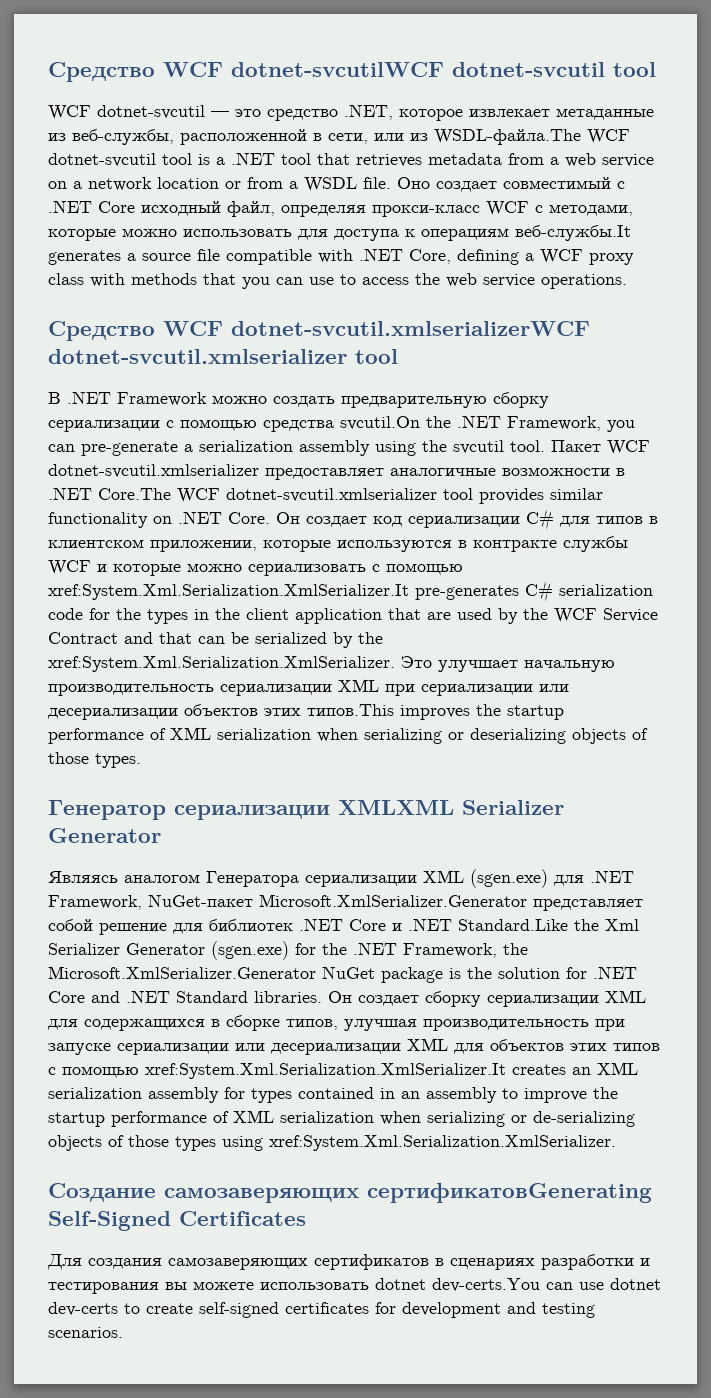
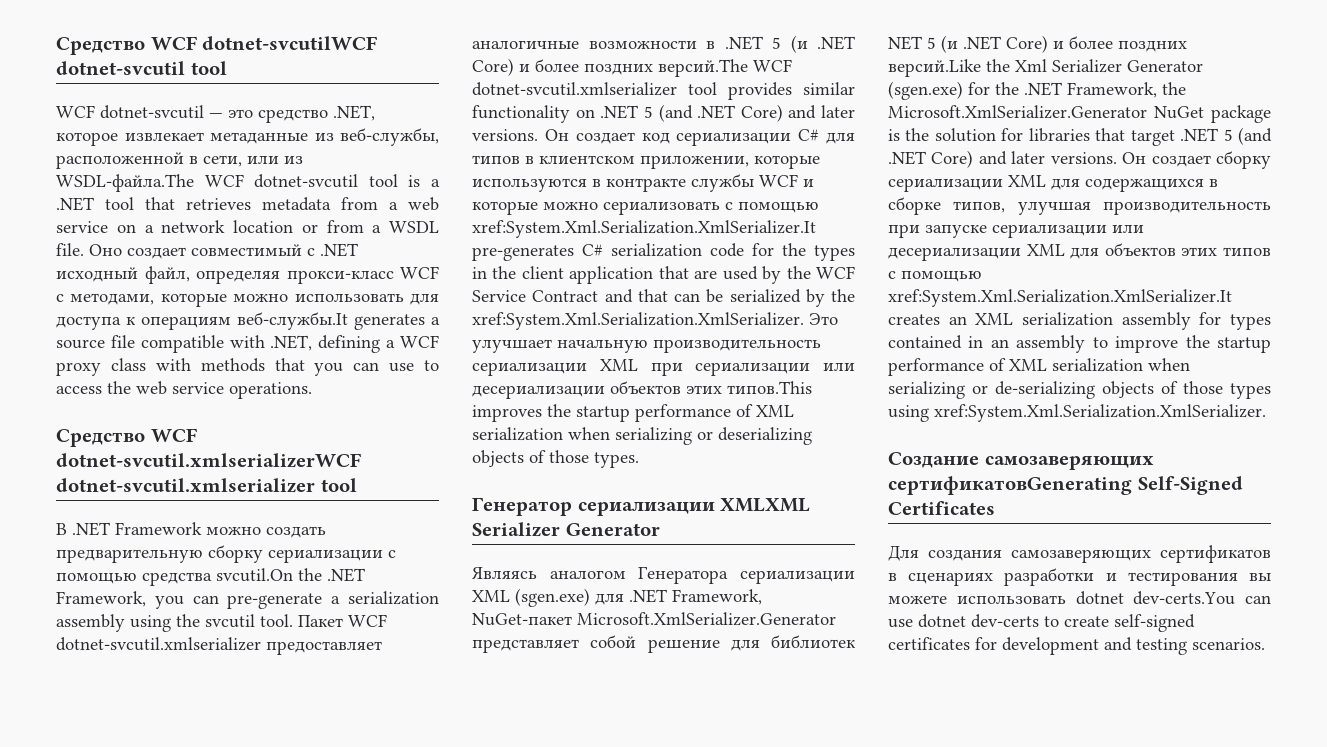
- Оно создает совместимый с .NET Core исходный файл, определяя прокси-класс WCF с методами, которые можно использовать для доступа к операциям веб-службы.It generates a source file compatible with .NET Core, defining a WCF proxy class with methods that you can use to access the web service operations.
+ Оно создает совместимый с .NET исходный файл, определяя прокси-класс WCF с методами, которые можно использовать для доступа к операциям веб-службы.It generates a source file compatible with .NET, defining a WCF proxy class with methods that you can use to access the web service operations.
- Пакет WCF dotnet-svcutil.xmlserializer предоставляет аналогичные возможности в .NET Core.The WCF dotnet-svcutil.xmlserializer tool provides similar functionality on .NET Core.
+ Пакет WCF dotnet-svcutil.xmlserializer предоставляет аналогичные возможности в .NET 5 (и .NET Core) и более поздних версий.The WCF dotnet-svcutil.xmlserializer tool provides similar functionality on .NET 5 (and .NET Core) and later versions.
- Являясь аналогом Генератора сериализации XML (sgen.exe) для .NET Framework, NuGet-пакет Microsoft.XmlSerializer.Generator представляет собой решение для библиотек .NET Core и .NET Standard.Like the Xml Serializer Generator (sgen.exe) for the .NET Framework, the Microsoft.XmlSerializer.Generator NuGet package is the solution for .NET Core and .NET Standard libraries.
+ Являясь аналогом Генератора сериализации XML (sgen.exe) для .NET Framework, NuGet-пакет Microsoft.XmlSerializer.Generator представляет собой решение для библиотек NET 5 (и .NET Core) и более поздних версий.Like the Xml Serializer Generator (sgen.exe) for the .NET Framework, the Microsoft.XmlSerializer.Generator NuGet package is the solution for libraries that target .NET 5 (and .NET Core) and later versions.

